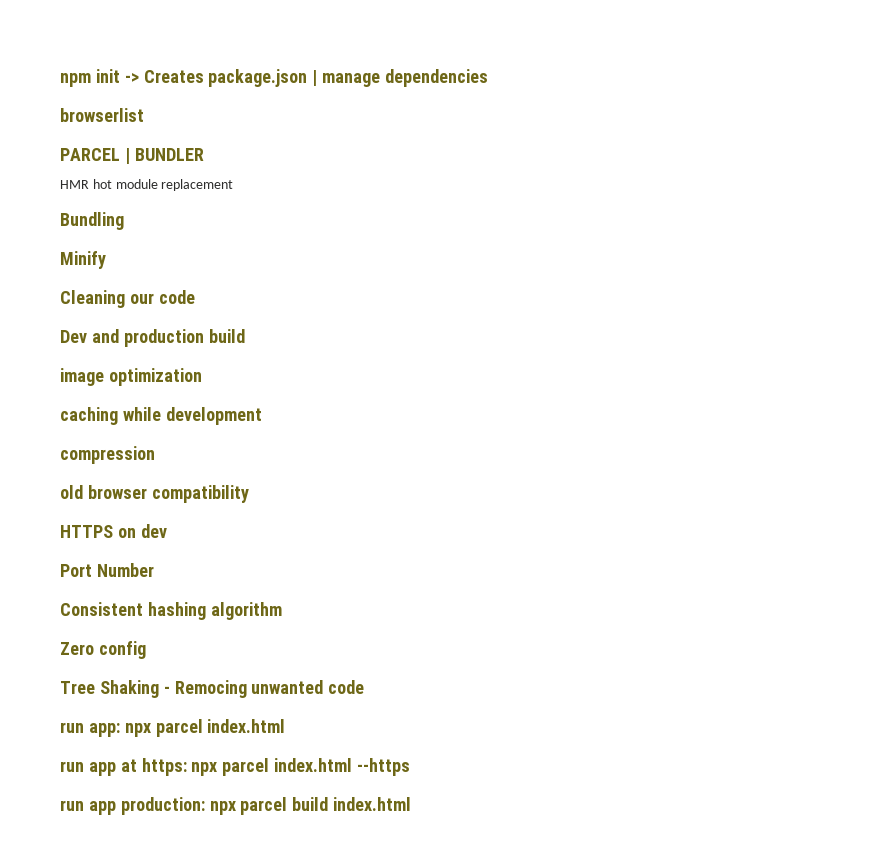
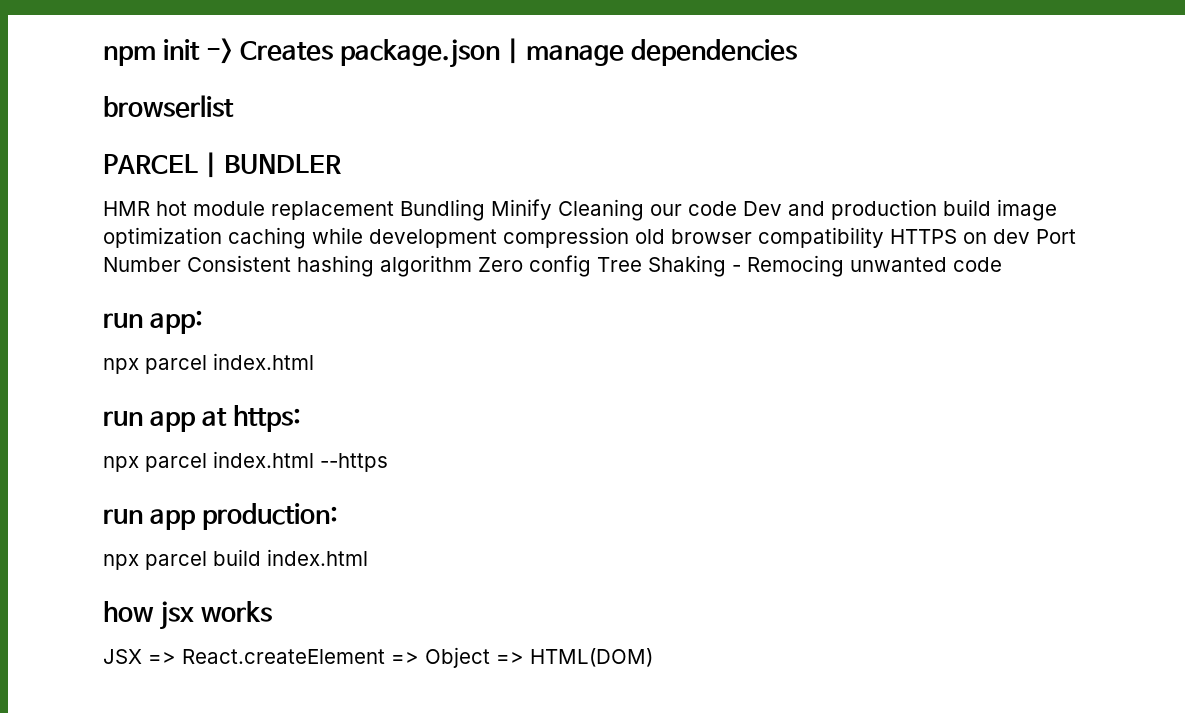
- HMR hot module replacement
- Bundling
- Minify
- Cleaning our code
- Dev and production build
- image optimization
- caching while development
- compression
- old browser compatibility
- HTTPS on dev
- Port Number
- Consistent hashing algorithm
- Zero config
- Tree Shaking - Remocing unwanted code
+ HMR hot module replacement Bundling Minify Cleaning our code Dev and production build image optimization caching while development compression old browser compatibility HTTPS on dev Port Number Consistent hashing algorithm Zero config Tree Shaking - Remocing unwanted code
- run app: npx parcel index.html
+ run app:
+ npx parcel index.html
- run app at https: npx parcel index.html --https
+ run app at https:
+ npx parcel index.html --https
- run app production: npx parcel build index.html
+ run app production:
+ npx parcel build index.html
+ how jsx works
+ JSX => React.createElement => Object => HTML(DOM)

